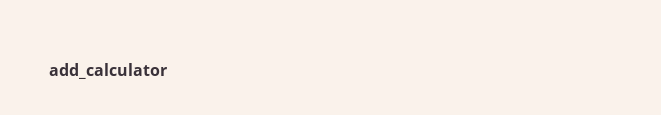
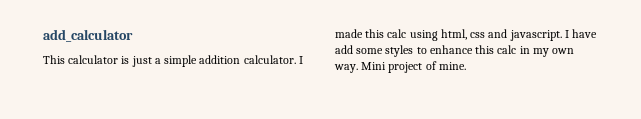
+ This calculator is just a simple addition calculator. I made this calc using html, css and javascript. I have add some styles to enhance this calc in my own way. Mini project of mine.

